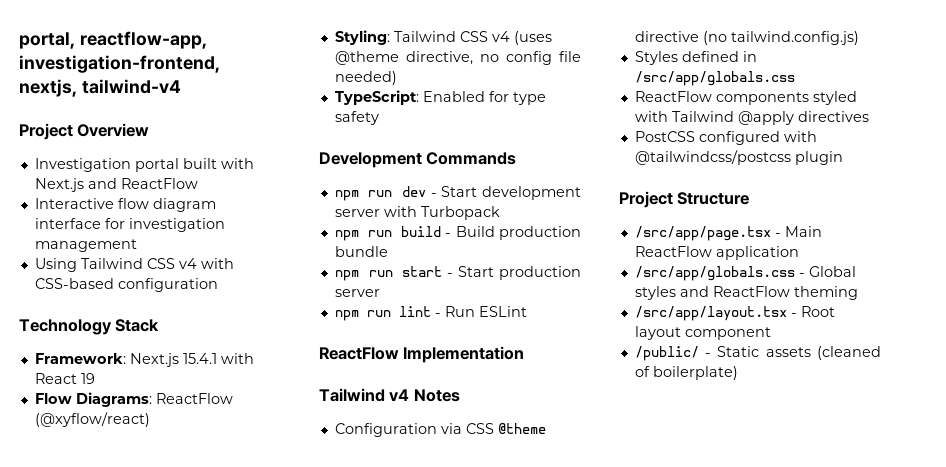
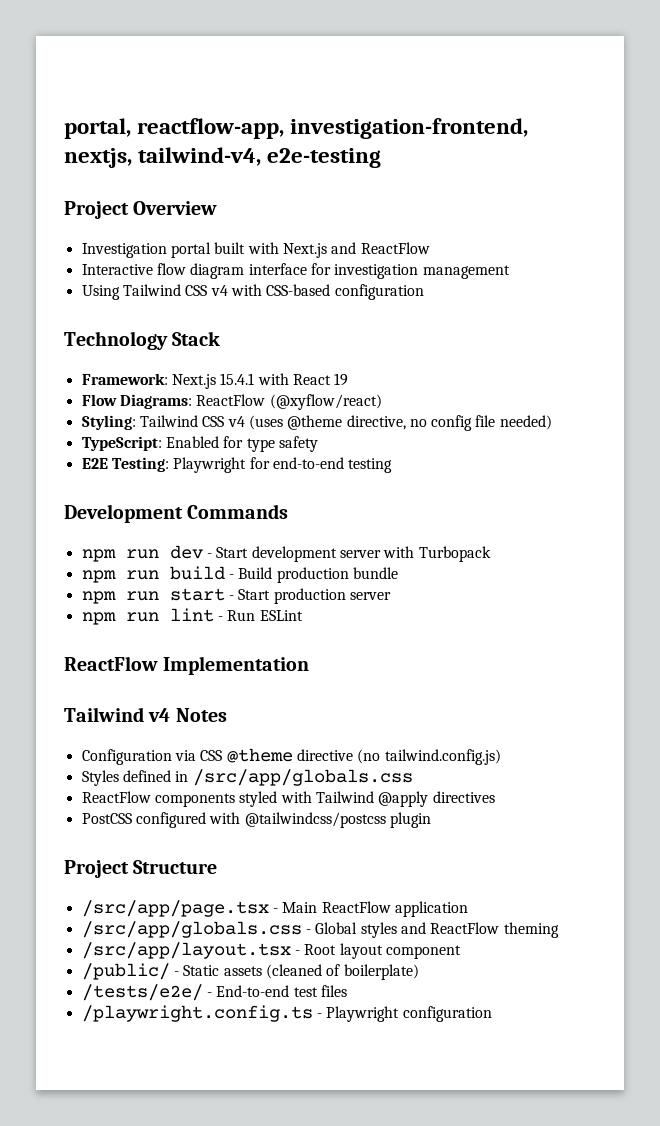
- portal, reactflow-app, investigation-frontend, nextjs, tailwind-v4
+ portal, reactflow-app, investigation-frontend, nextjs, tailwind-v4, e2e-testing
+ E2E Testing: Playwright for end-to-end testing
+ /tests/e2e/ - End-to-end test files
+ /playwright.config.ts - Playwright configuration

